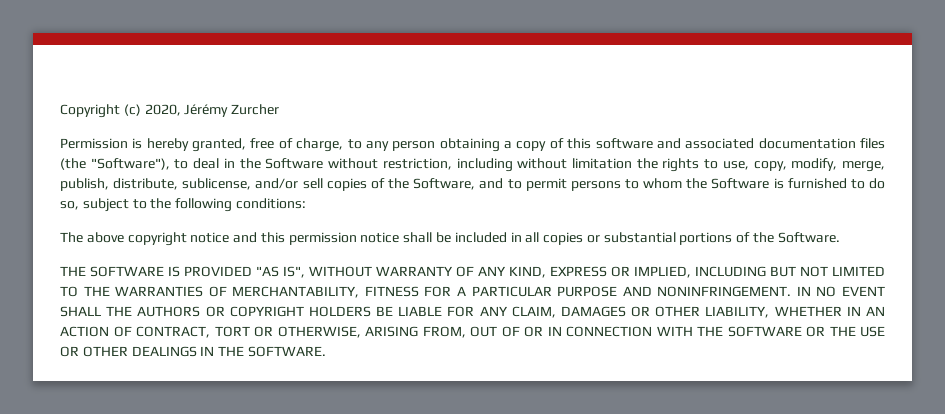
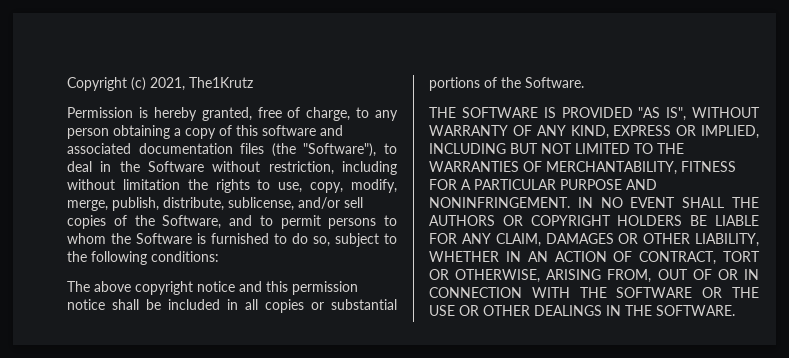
- Copyright (c) 2020, Jérémy Zurcher
+ Copyright (c) 2021, The1Krutz

